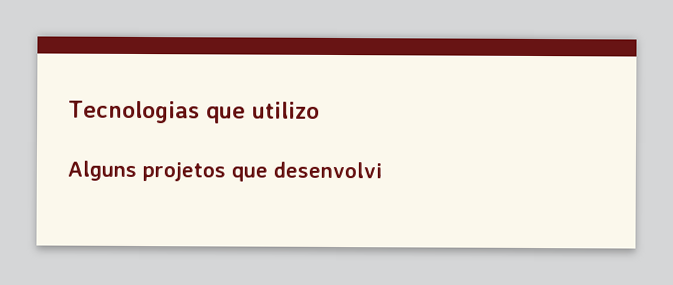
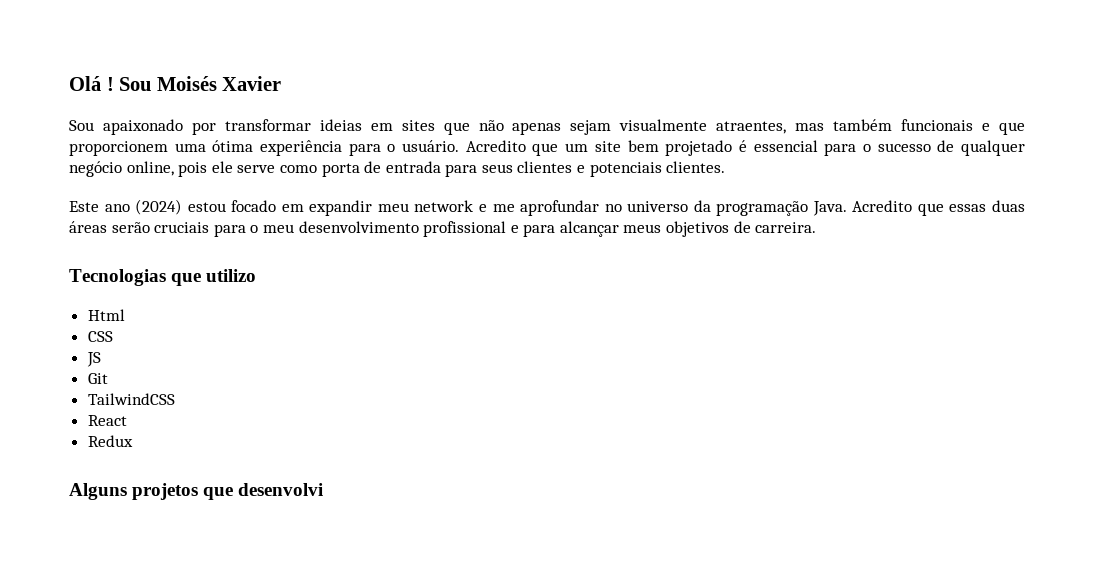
+ Olá ! Sou Moisés Xavier
+ Sou apaixonado por transformar ideias em sites que não apenas sejam visualmente atraentes, mas também funcionais e que proporcionem uma ótima experiência para o usuário. Acredito que um site bem projetado é essencial para o sucesso de qualquer negócio online, pois ele serve como porta de entrada para seus clientes e potenciais clientes.
+ Este ano (2024) estou focado em expandir meu network e me aprofundar no universo da programação Java. Acredito que essas duas áreas serão cruciais para o meu desenvolvimento profissional e para alcançar meus objetivos de carreira.
  Tecnologias que utilizo
+ Html
+ CSS
+ JS
+ Git
+ TailwindCSS
+ React
+ Redux

